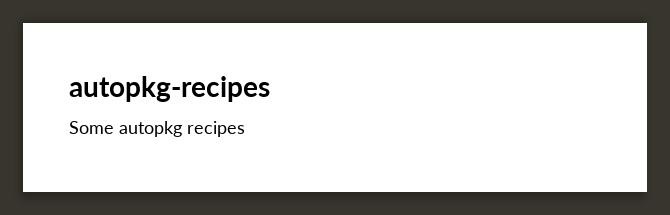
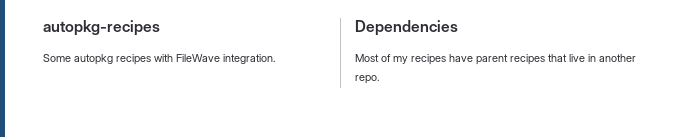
- Some autopkg recipes
+ Some autopkg recipes with FileWave integration.
+ Dependencies
+ Most of my recipes have parent recipes that live in another repo.

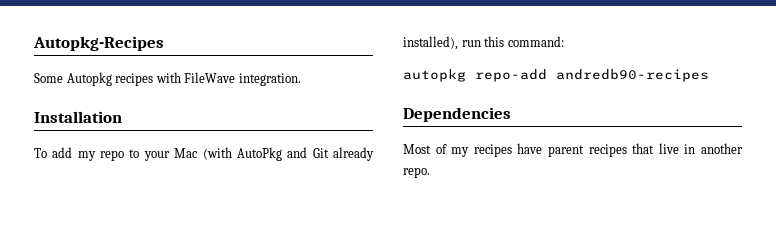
- autopkg-recipes
+ Autopkg-Recipes
- Some autopkg recipes with FileWave integration.
+ Some Autopkg recipes with FileWave integration.
+ Installation
+ To add my repo to your Mac (with AutoPkg and Git already installed), run this command:
+ autopkg repo-add andredb90-recipes

